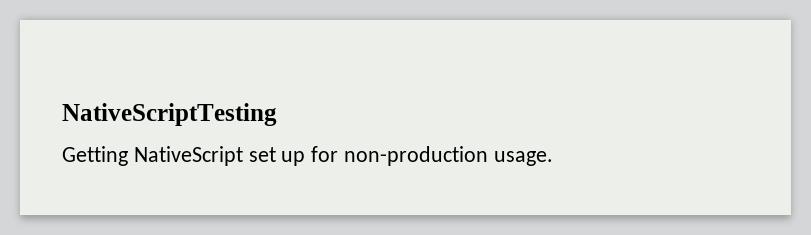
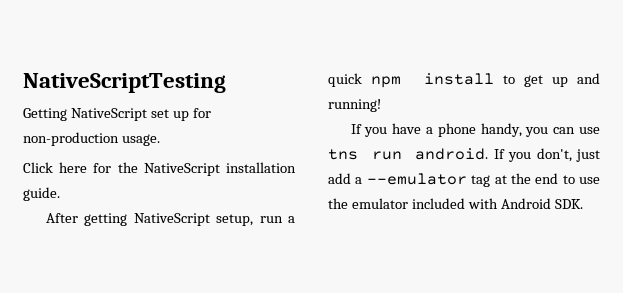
+ Click here for the NativeScript installation guide.
+ After getting NativeScript setup, run a quick npm install to get up and running!
+ If you have a phone handy, you can use tns run android. If you don't, just add a --emulator tag at the end to use the emulator included with Android SDK.

